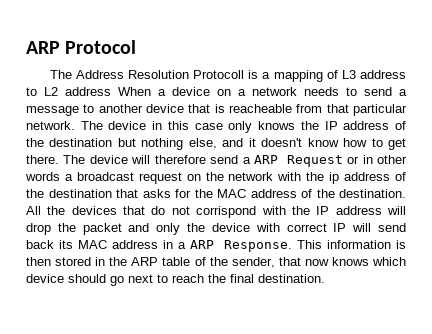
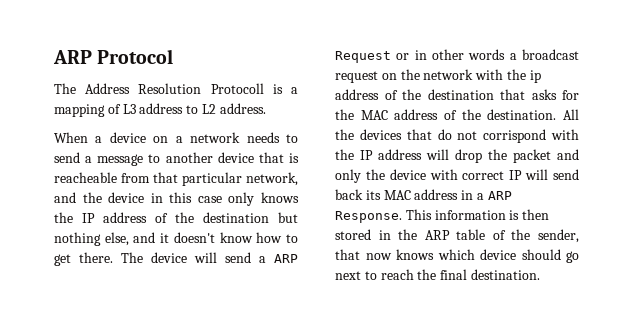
- The Address Resolution Protocoll is a mapping of L3 address to L2 address When a device on a network needs to send a message to another device that is reacheable from that particular network. The device in this case only knows the IP address of the destination but nothing else, and it doesn't know how to get there.
+ The Address Resolution Protocoll is a mapping of L3 address to L2 address.
+ When a device on a network needs to send a message to another device that is reacheable from that particular network, and the device in this case only knows the IP address of the destination but nothing else, and it doesn't know how to get there.
- The device will therefore send a ARP Request or in other words a broadcast request on the network with the ip address of the destination that asks for the MAC address of the destination.
+ The device will send a ARP Request or in other words a broadcast request on the network with the ip address of the destination that asks for the MAC address of the destination.

